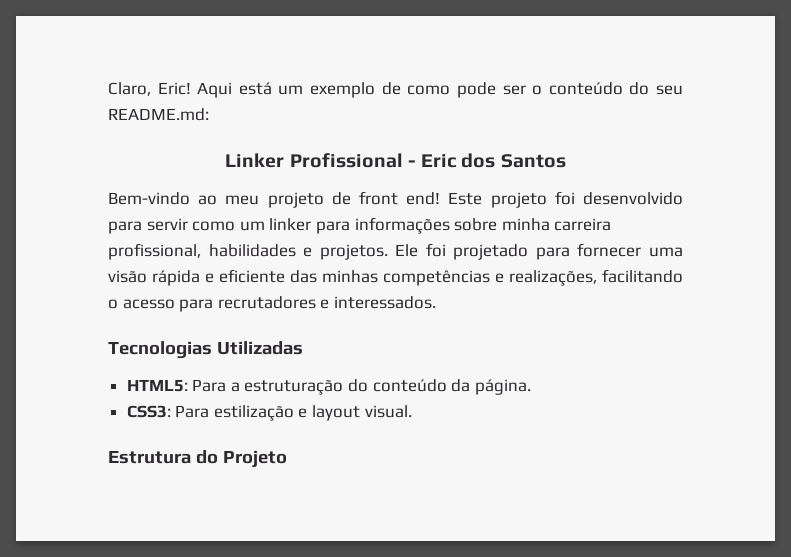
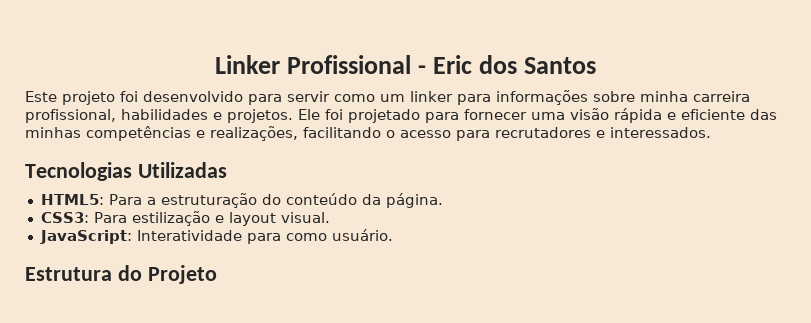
- Claro, Eric! Aqui está um exemplo de como pode ser o conteúdo do seu README.md:
- Bem-vindo ao meu projeto de front end!
+ JavaScript: Interatividade para como usuário.

